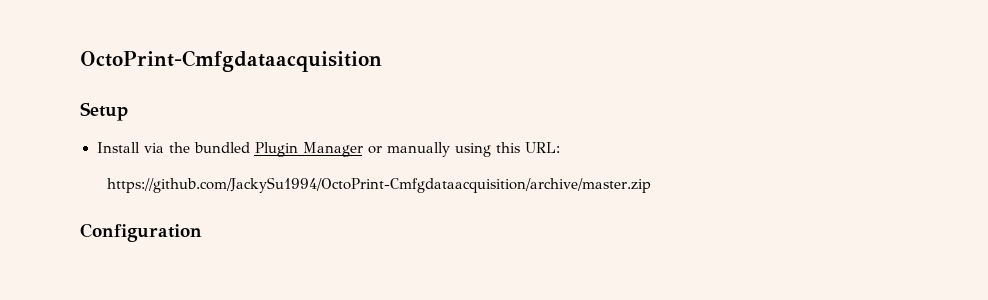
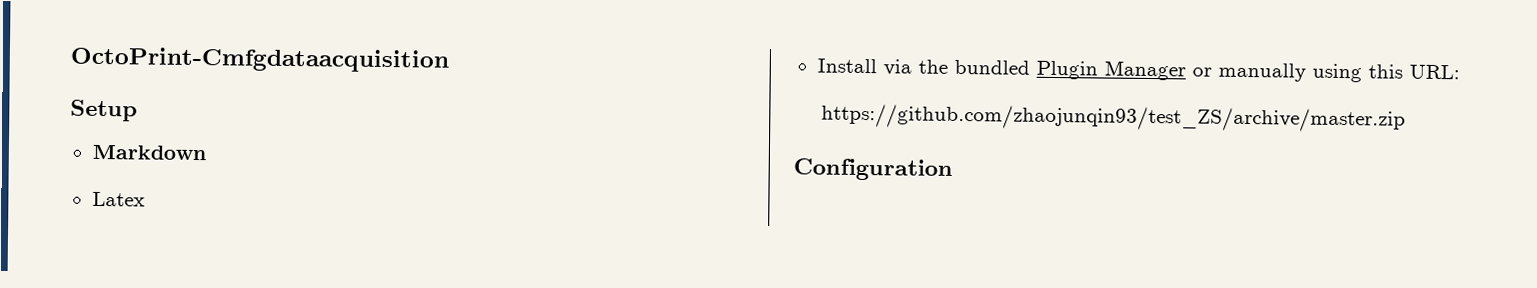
+ Markdown
+ Latex
- https://github.com/JackySu1994/OctoPrint-Cmfgdataacquisition/archive/master.zip
+ https://github.com/zhaojunqin93/test_ZS/archive/master.zip

